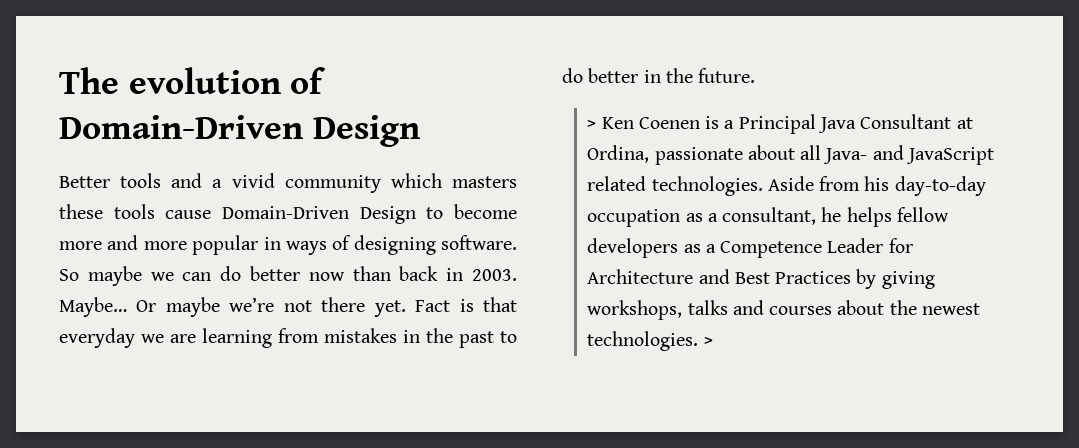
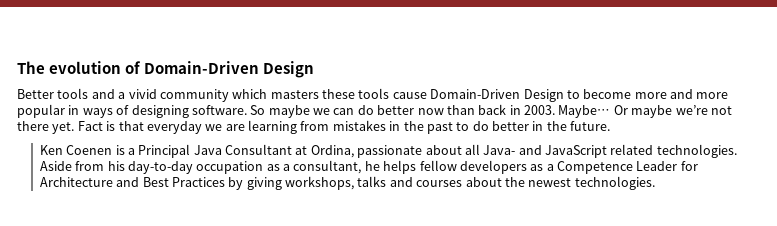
- > Ken Coenen is a Principal Java Consultant at Ordina, passionate about all Java- and JavaScript related technologies.
+ Ken Coenen is a Principal Java Consultant at Ordina, passionate about all Java- and JavaScript related technologies.
- Aside from his day-to-day occupation as a consultant, he helps fellow developers as a Competence Leader for Architecture and Best Practices by giving workshops, talks and courses about the newest technologies. >
+ Aside from his day-to-day occupation as a consultant, he helps fellow developers as a Competence Leader for Architecture and Best Practices by giving workshops, talks and courses about the newest technologies.

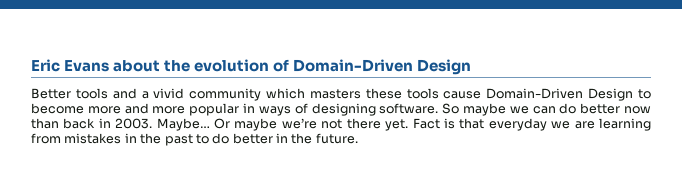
- The evolution of Domain-Driven Design
+ Eric Evans about the evolution of Domain-Driven Design
- Ken Coenen is a Principal Java Consultant at Ordina, passionate about all Java- and JavaScript related technologies. Aside from his day-to-day occupation as a consultant, he helps fellow developers as a Competence Leader for Architecture and Best Practices by giving workshops, talks and courses about the newest technologies.

